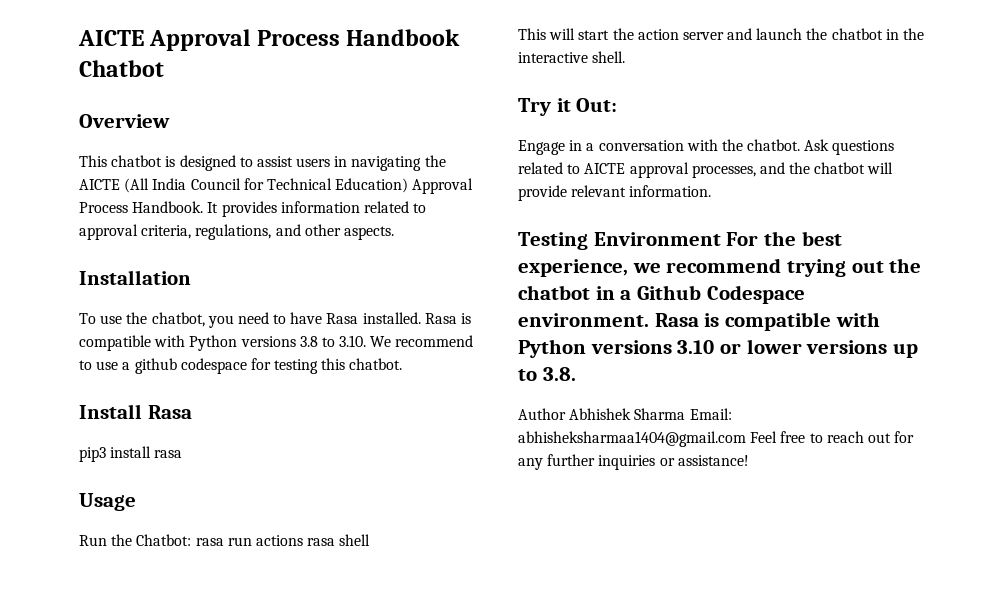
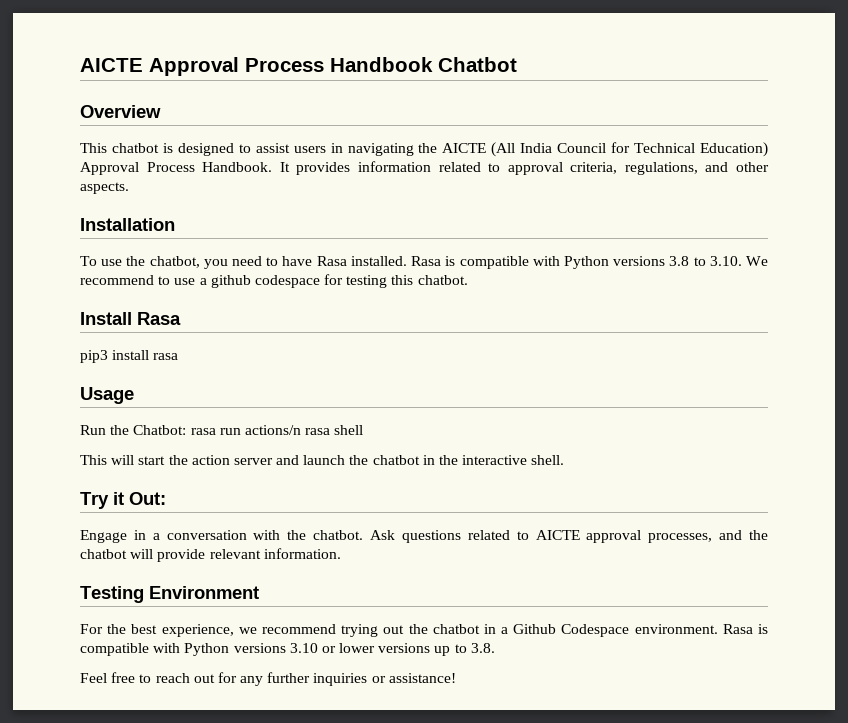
- Run the Chatbot: rasa run actions rasa shell
+ Run the Chatbot: rasa run actions/n rasa shell
- Testing Environment For the best experience, we recommend trying out the chatbot in a Github Codespace environment.
+ Testing Environment
+ For the best experience, we recommend trying out the chatbot in a Github Codespace environment.
- Author Abhishek Sharma Email: abhisheksharmaa1404@gmail.com Feel free to reach out for any further inquiries or assistance!
+ Feel free to reach out for any further inquiries or assistance!

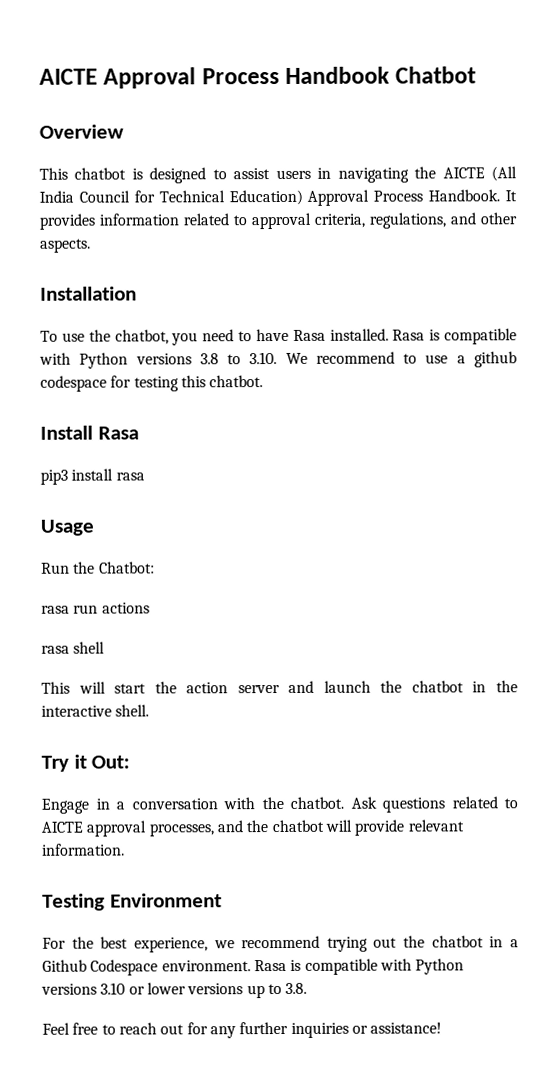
- Run the Chatbot: rasa run actions/n rasa shell
+ Run the Chatbot:
+ rasa run actions
+ rasa shell

